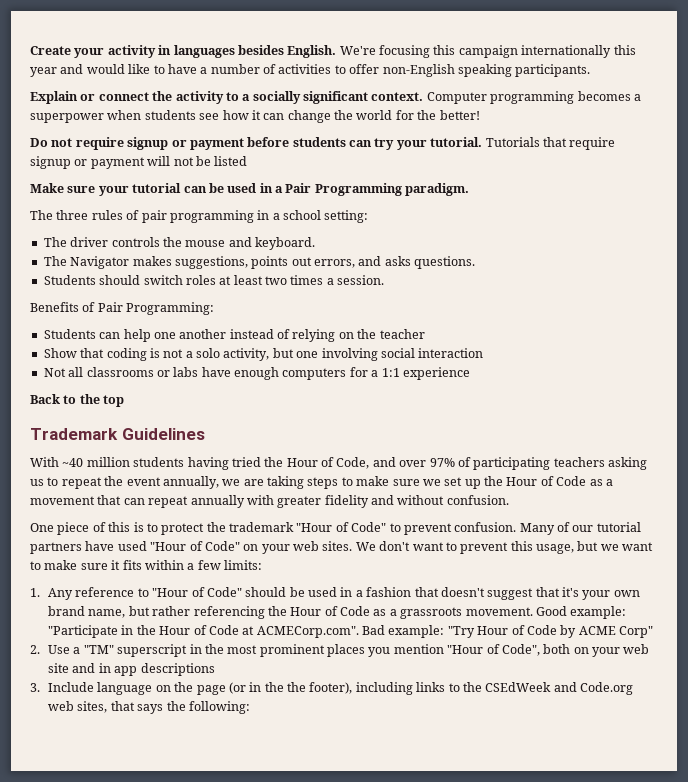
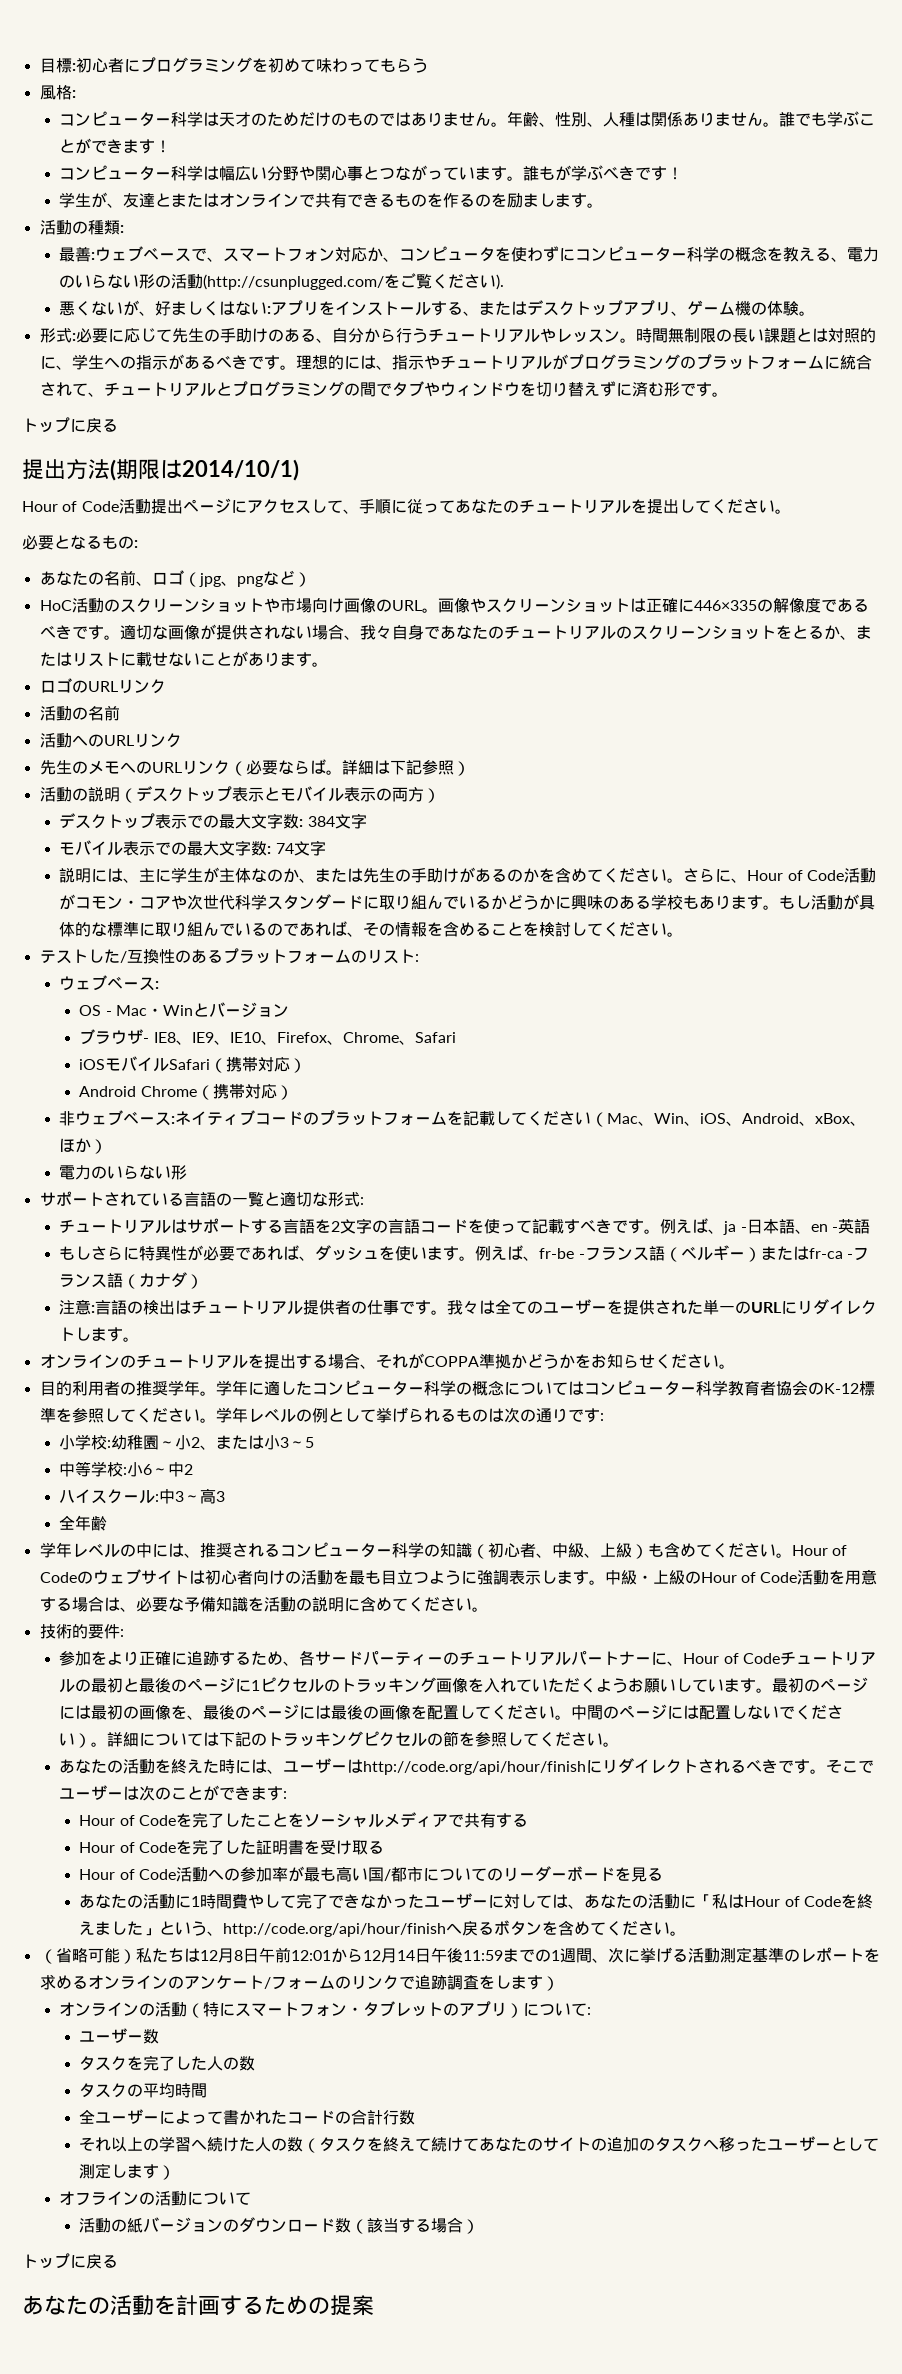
- Create your activity in languages besides English. We're focusing this campaign internationally this year and would like to have a number of activities to offer non-English speaking participants.
- Explain or connect the activity to a socially significant context. Computer programming becomes a superpower when students see how it can change the world for the better!
- Do not require signup or payment before students can try your tutorial. Tutorials that require signup or payment will not be listed
- Make sure your tutorial can be used in a Pair Programming paradigm.
- The three rules of pair programming in a school setting:
- The driver controls the mouse and keyboard.
- The Navigator makes suggestions, points out errors, and asks questions.
- Students should switch roles at least two times a session.
- Benefits of Pair Programming:
- Students can help one another instead of relying on the teacher
- Show that coding is not a solo activity, but one involving social interaction
- Not all classrooms or labs have enough computers for a 1:1 experience
- Back to the top
- Trademark Guidelines
- With ~40 million students having tried the Hour of Code, and over 97% of participating teachers asking us to repeat the event annually, we are taking steps to make sure we set up the Hour of Code as a movement that can repeat annually with greater fidelity and without confusion.
- One piece of this is to protect the trademark "Hour of Code" to prevent confusion. Many of our tutorial partners have used "Hour of Code" on your web sites. We don't want to prevent this usage, but we want to make sure it fits within a few limits:
- 1. Any reference to "Hour of Code" should be used in a fashion that doesn't suggest that it's your own brand name, but rather referencing the Hour of Code as a grassroots movement. Good example: "Participate in the Hour of Code at ACMECorp.com". Bad example: "Try Hour of Code by ACME Corp"
- 2. Use a "TM" superscript in the most prominent places you mention "Hour of Code", both on your web site and in app descriptions
- 3. Include language on the page (or in the the footer), including links to the CSEdWeek and Code.org web sites, that says the following:
+ 目標:初心者にプログラミングを初めて味わってもらう
+ 風格:
+ コンピューター科学は天才のためだけのものではありません。年齢、性別、人種は関係ありません。誰でも学ぶことができます！
+ コンピューター科学は幅広い分野や関心事とつながっています。誰もが学ぶべきです！
+ 学生が、友達とまたはオンラインで共有できるものを作るのを励まします。
+ 活動の種類:
+ 最善:ウェブベースで、スマートフォン対応か、コンピュータを使わずにコンピューター科学の概念を教える、電力のいらない形の活動(http://csunplugged.com/をご覧ください).
+ 悪くないが、好ましくはない:アプリをインストールする、またはデスクトップアプリ、ゲーム機の体験。
+ 形式:必要に応じて先生の手助けのある、自分から行うチュートリアルやレッスン。時間無制限の長い課題とは対照的に、学生への指示があるべきです。理想的には、指示やチュートリアルがプログラミングのプラットフォームに統合されて、チュートリアルとプログラミングの間でタブやウィンドウを切り替えずに済む形です。
+ トップに戻る
+ 提出方法(期限は2014/10/1)
+ Hour of Code活動提出ページにアクセスして、手順に従ってあなたのチュートリアルを提出してください。
+ 必要となるもの:
+ あなたの名前、ロゴ（jpg、pngなど）
+ HoC活動のスクリーンショットや市場向け画像のURL。画像やスクリーンショットは正確に446×335の解像度であるべきです。適切な画像が提供されない場合、我々自身であなたのチュートリアルのスクリーンショットをとるか、またはリストに載せないことがあります。
+ ロゴのURLリンク
+ 活動の名前
+ 活動へのURLリンク
+ 先生のメモへのURLリンク（必要ならば。詳細は下記参照）
+ 活動の説明（デスクトップ表示とモバイル表示の両方）
+ デスクトップ表示での最大文字数: 384文字
+ モバイル表示での最大文字数: 74文字
+ 説明には、主に学生が主体なのか、または先生の手助けがあるのかを含めてください。さらに、Hour of Code活動がコモン・コアや次世代科学スタンダードに取り組んでいるかどうかに興味のある学校もあります。もし活動が具体的な標準に取り組んでいるのであれば、その情報を含めることを検討してください。
+ テストした/互換性のあるプラットフォームのリスト:
+ ウェブベース:
+ OS - Mac・Winとバージョン
+ ブラウザ- IE8、IE9、IE10、Firefox、Chrome、Safari
+ iOSモバイルSafari（携帯対応）
+ Android Chrome（携帯対応）
+ 非ウェブベース:ネイティブコードのプラットフォームを記載してください（Mac、Win、iOS、Android、xBox、ほか）
+ 電力のいらない形
+ サポートされている言語の一覧と適切な形式:
+ チュートリアルはサポートする言語を2文字の言語コードを使って記載すべきです。例えば、ja -日本語、en -英語
+ もしさらに特異性が必要であれば、ダッシュを使います。例えば、fr-be -フランス語（ベルギー）またはfr-ca -フランス語（カナダ）
+ 注意:言語の検出はチュートリアル提供者の仕事です。我々は全てのユーザーを提供された単一のURLにリダイレクトします。
+ オンラインのチュートリアルを提出する場合、それがCOPPA準拠かどうかをお知らせください。
+ 目的利用者の推奨学年。学年に適したコンピューター科学の概念についてはコンピューター科学教育者協会のK-12標準を参照してください。学年レベルの例として挙げられるものは次の通りです:
+ 小学校:幼稚園～小2、または小3～5
+ 中等学校:小6～中2
+ ハイスクール:中3～高3
+ 全年齢
+ 学年レベルの中には、推奨されるコンピューター科学の知識（初心者、中級、上級）も含めてください。Hour of Codeのウェブサイトは初心者向けの活動を最も目立つように強調表示します。中級・上級のHour of Code活動を用意する場合は、必要な予備知識を活動の説明に含めてください。
+ 技術的要件:
+ 参加をより正確に追跡するため、各サードパーティーのチュートリアルパートナーに、Hour of Codeチュートリアルの最初と最後のページに1ピクセルのトラッキング画像を入れていただくようお願いしています。最初のページには最初の画像を、最後のページには最後の画像を配置してください。中間のページには配置しないでください）。詳細については下記のトラッキングピクセルの節を参照してください。
+ あなたの活動を終えた時には、ユーザーはhttp://code.org/api/hour/finishにリダイレクトされるべきです。そこでユーザーは次のことができます:
+ Hour of Codeを完了したことをソーシャルメディアで共有する
+ Hour of Codeを完了した証明書を受け取る
+ Hour of Code活動への参加率が最も高い国/都市についてのリーダーボードを見る
+ あなたの活動に1時間費やして完了できなかったユーザーに対しては、あなたの活動に「私はHour of Codeを終えました」という、http://code.org/api/hour/finishへ戻るボタンを含めてください。
+ （省略可能）私たちは12月8日午前12:01から12月14日午後11:59までの1週間、次に挙げる活動測定基準のレポートを求めるオンラインのアンケート/フォームのリンクで追跡調査をします）
+ オンラインの活動（特にスマートフォン・タブレットのアプリ）について:
+ ユーザー数
+ タスクを完了した人の数
+ タスクの平均時間
+ 全ユーザーによって書かれたコードの合計行数
+ それ以上の学習へ続けた人の数（タスクを終えて続けてあなたのサイトの追加のタスクへ移ったユーザーとして測定します）
+ オフラインの活動について
+ 活動の紙バージョンのダウンロード数（該当する場合）
+ トップに戻る
+ あなたの活動を計画するための提案

